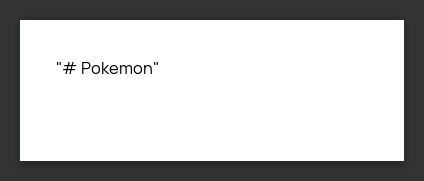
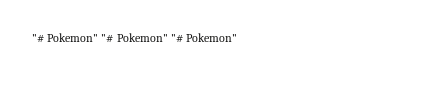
- "# Pokemon"
+ "# Pokemon" "# Pokemon" "# Pokemon"

